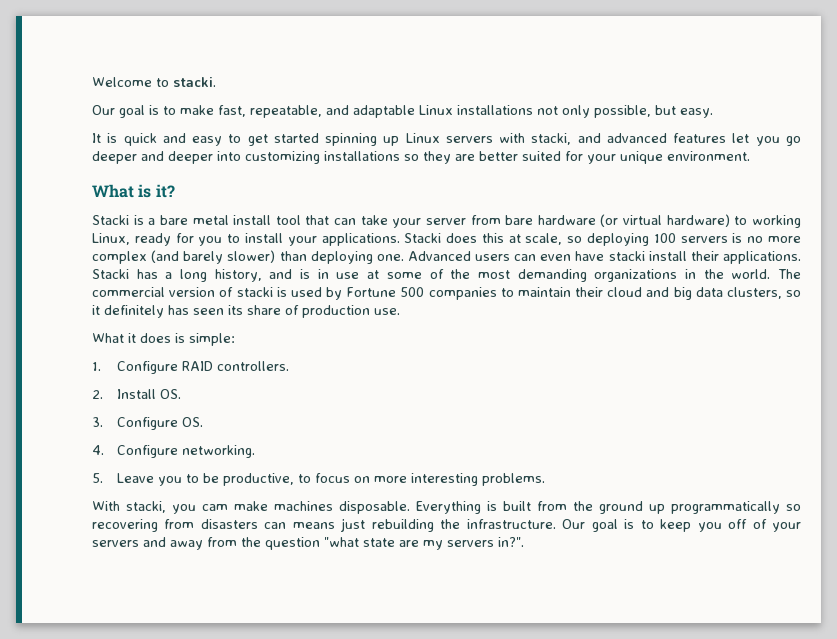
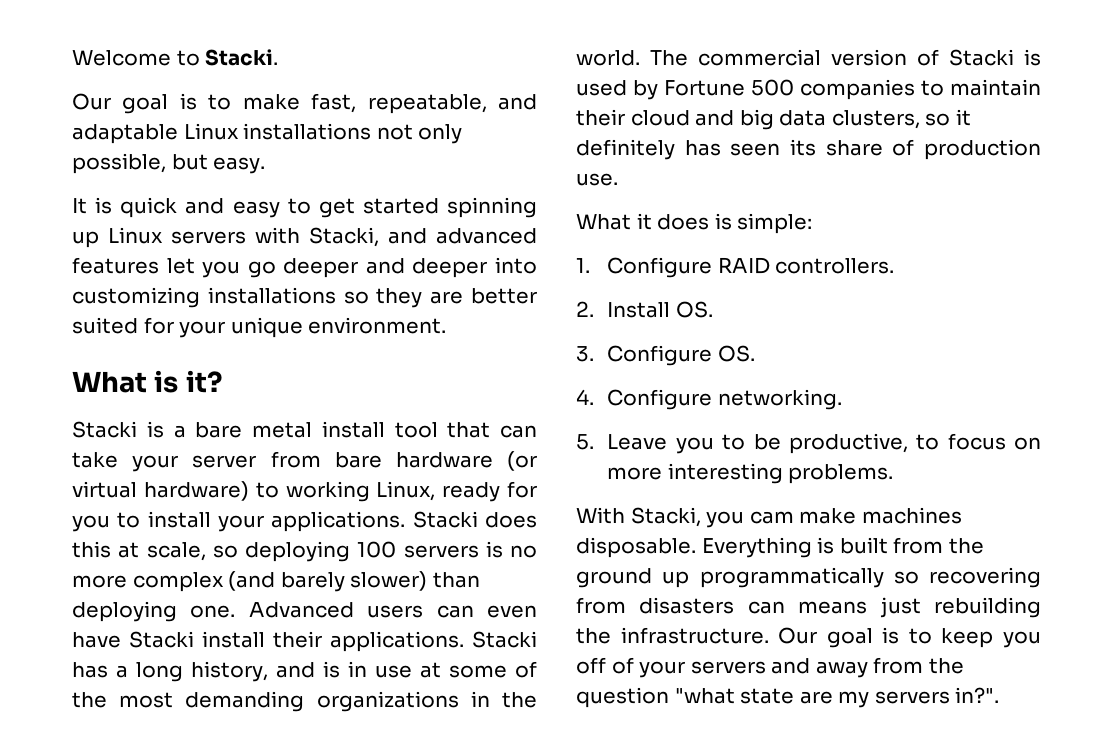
- Welcome to stacki.
+ Welcome to Stacki.
- It is quick and easy to get started spinning up Linux servers with stacki, and advanced features let you go deeper and deeper into customizing installations so they are better suited for your unique environment.
+ It is quick and easy to get started spinning up Linux servers with Stacki, and advanced features let you go deeper and deeper into customizing installations so they are better suited for your unique environment.
- Advanced users can even have stacki install their applications.
+ Advanced users can even have Stacki install their applications.
- The commercial version of stacki is used by Fortune 500 companies to maintain their cloud and big data clusters, so it definitely has seen its share of production use.
+ The commercial version of Stacki is used by Fortune 500 companies to maintain their cloud and big data clusters, so it definitely has seen its share of production use.
- With stacki, you cam make machines disposable.
+ With Stacki, you cam make machines disposable.

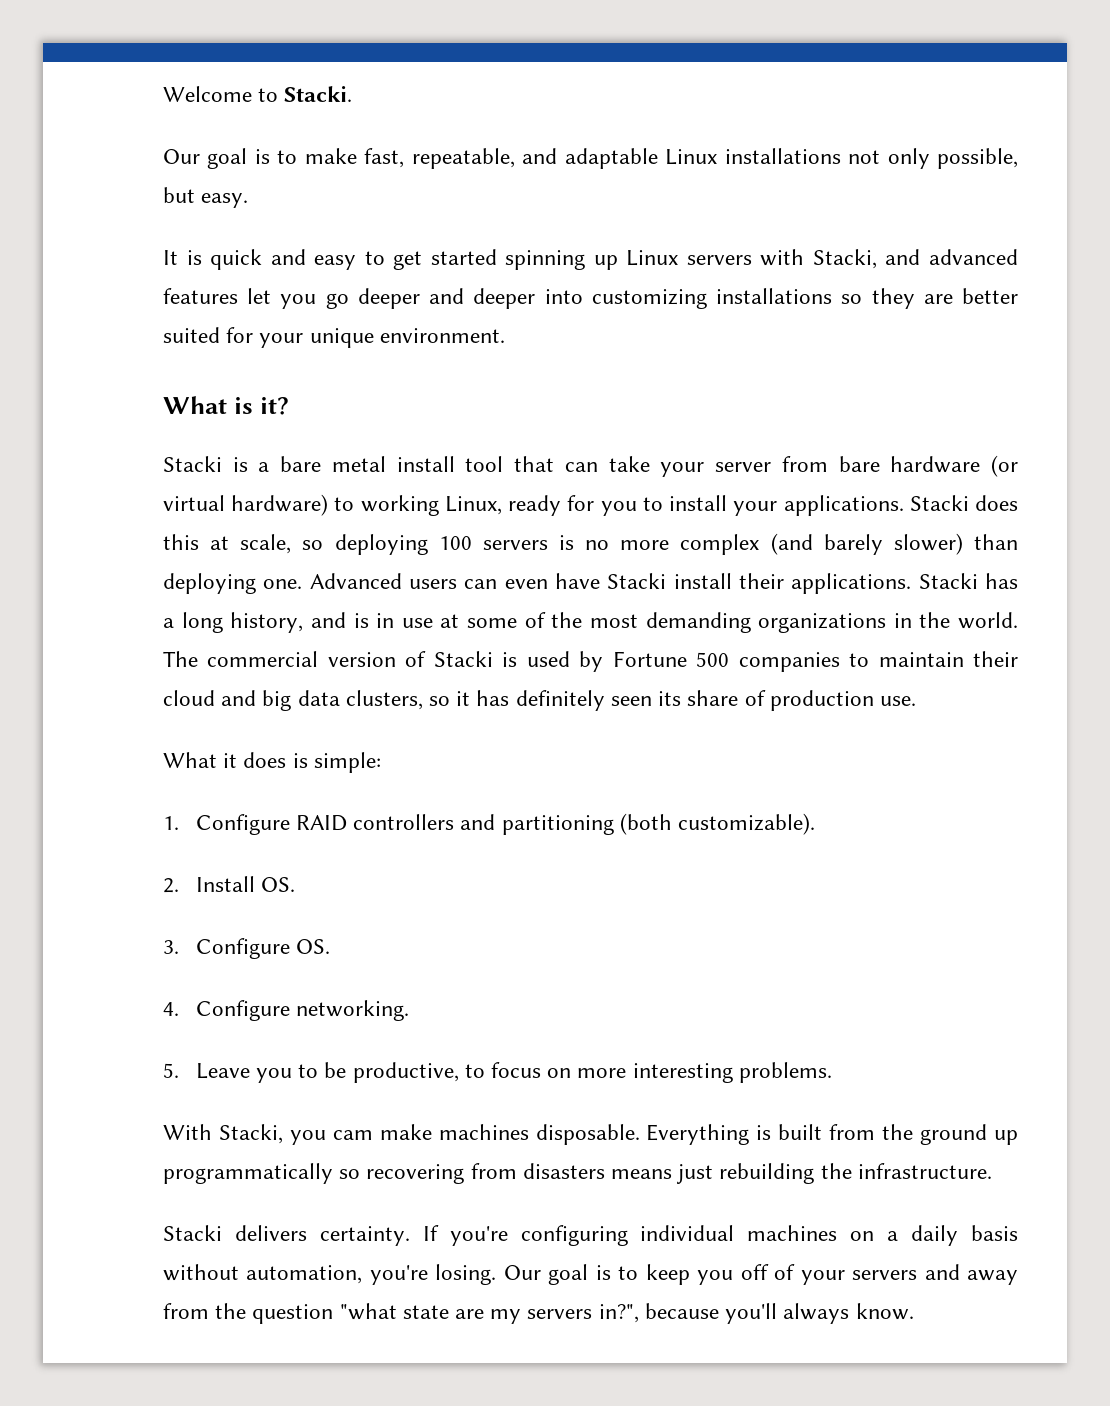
- The commercial version of Stacki is used by Fortune 500 companies to maintain their cloud and big data clusters, so it definitely has seen its share of production use.
+ The commercial version of Stacki is used by Fortune 500 companies to maintain their cloud and big data clusters, so it has definitely seen its share of production use.
- 1. Configure RAID controllers.
+ 1. Configure RAID controllers and partitioning (both customizable).
- Everything is built from the ground up programmatically so recovering from disasters can means just rebuilding the infrastructure.
+ Everything is built from the ground up programmatically so recovering from disasters means just rebuilding the infrastructure.
+ Stacki delivers certainty. If you're configuring individual machines on a daily basis without automation, you're losing.
- Our goal is to keep you off of your servers and away from the question "what state are my servers in?".
+ Our goal is to keep you off of your servers and away from the question "what state are my servers in?", because you'll always know.

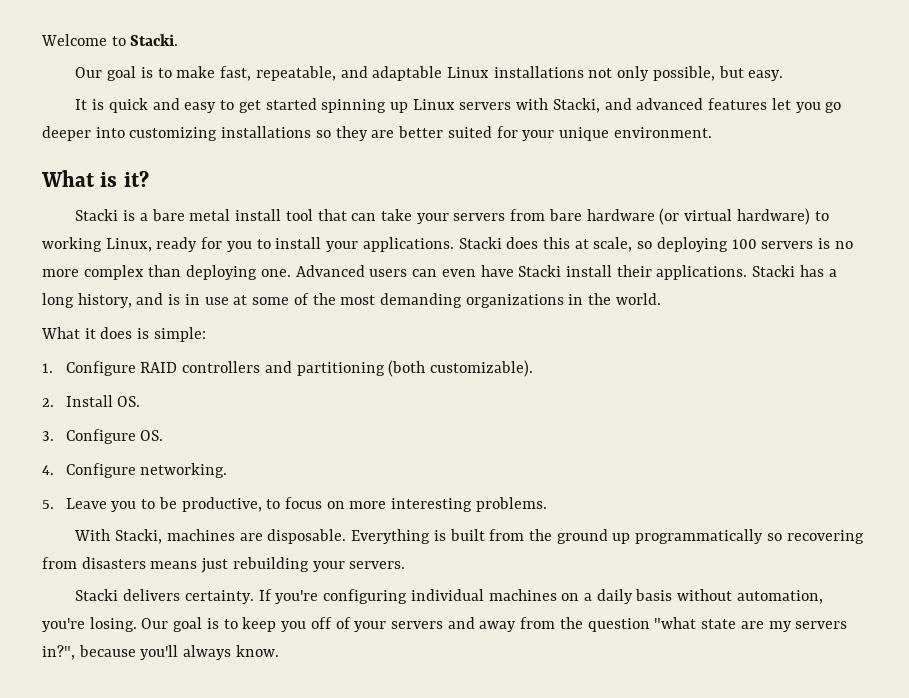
- It is quick and easy to get started spinning up Linux servers with Stacki, and advanced features let you go deeper and deeper into customizing installations so they are better suited for your unique environment.
+ It is quick and easy to get started spinning up Linux servers with Stacki, and advanced features let you go deeper into customizing installations so they are better suited for your unique environment.
- Stacki is a bare metal install tool that can take your server from bare hardware (or virtual hardware) to working Linux, ready for you to install your applications.
+ Stacki is a bare metal install tool that can take your servers from bare hardware (or virtual hardware) to working Linux, ready for you to install your applications.
- Stacki does this at scale, so deploying 100 servers is no more complex (and barely slower) than deploying one.
+ Stacki does this at scale, so deploying 100 servers is no more complex than deploying one.
- The commercial version of Stacki is used by Fortune 500 companies to maintain their cloud and big data clusters, so it has definitely seen its share of production use.
- With Stacki, you cam make machines disposable.
+ With Stacki, machines are disposable.
- Everything is built from the ground up programmatically so recovering from disasters means just rebuilding the infrastructure.
+ Everything is built from the ground up programmatically so recovering from disasters means just rebuilding your servers.

